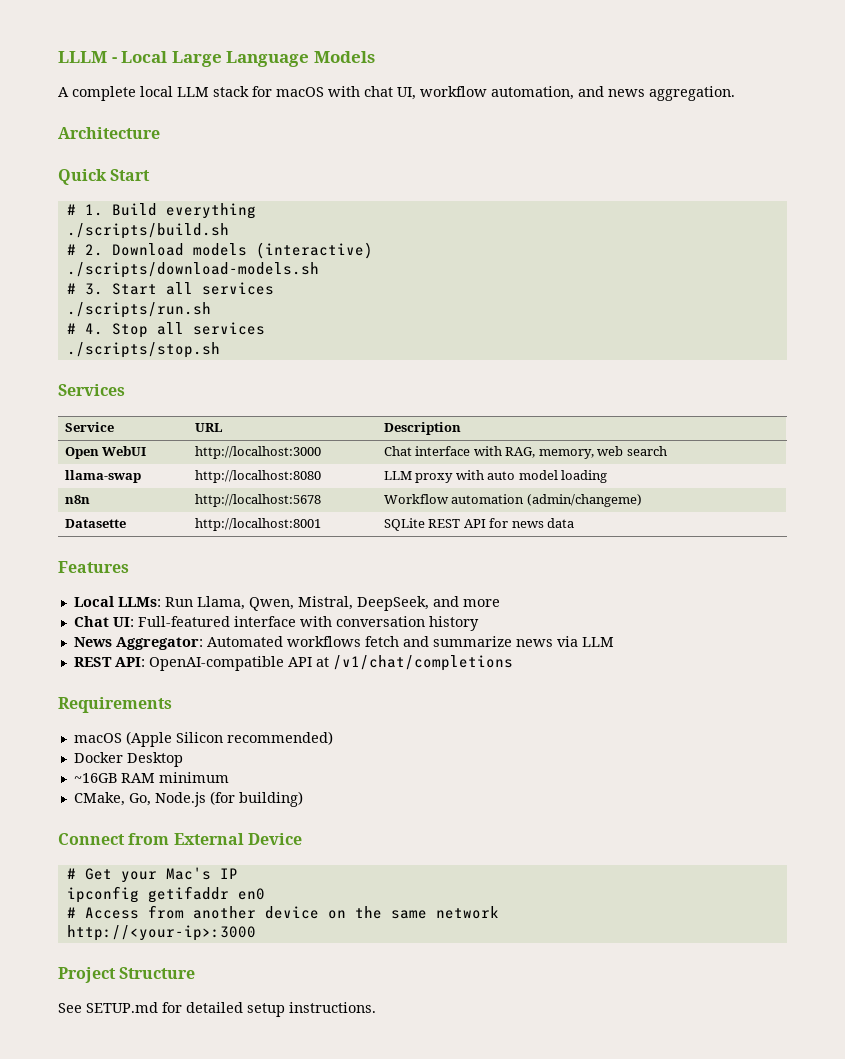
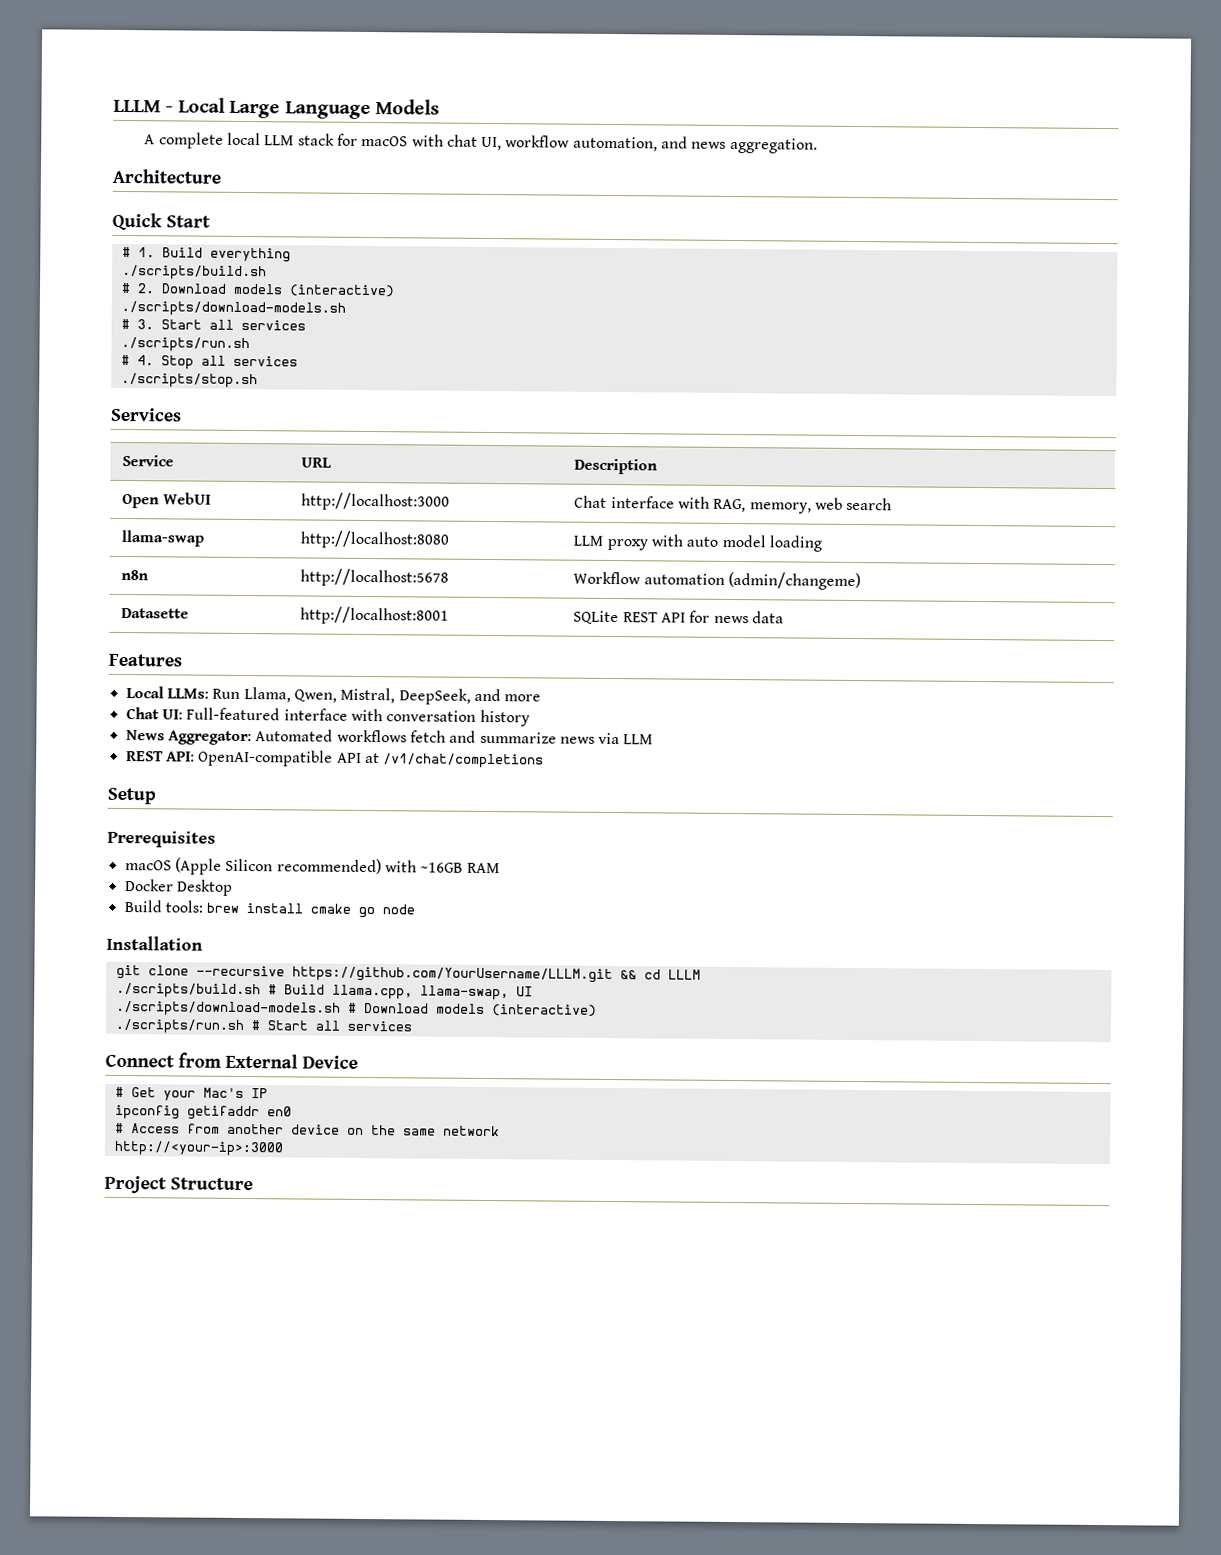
- Requirements
+ Setup
+ Prerequisites
- macOS (Apple Silicon recommended)
+ macOS (Apple Silicon recommended) with ~16GB RAM
- ~16GB RAM minimum
- CMake, Go, Node.js (for building)
+ Build tools: brew install cmake go node
+ Installation
+ git clone --recursive https://github.com/YourUsername/LLLM.git && cd LLLM
+ ./scripts/build.sh # Build llama.cpp, llama-swap, UI
+ ./scripts/download-models.sh # Download models (interactive)
+ ./scripts/run.sh # Start all services
- See SETUP.md for detailed setup instructions.

